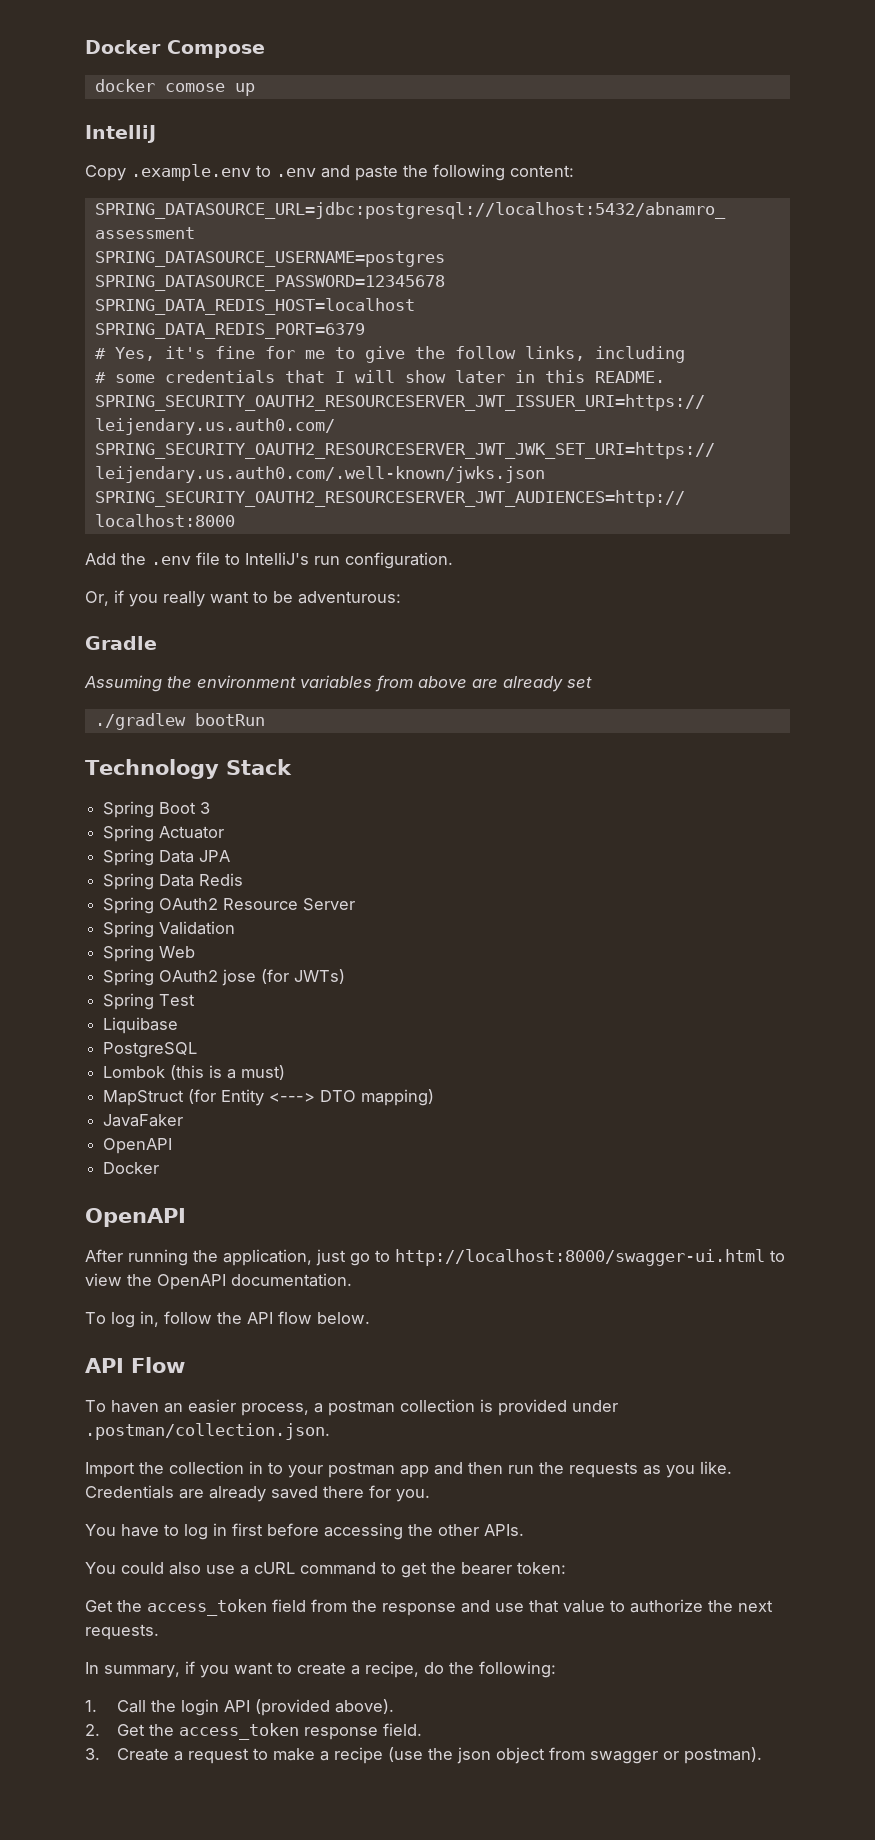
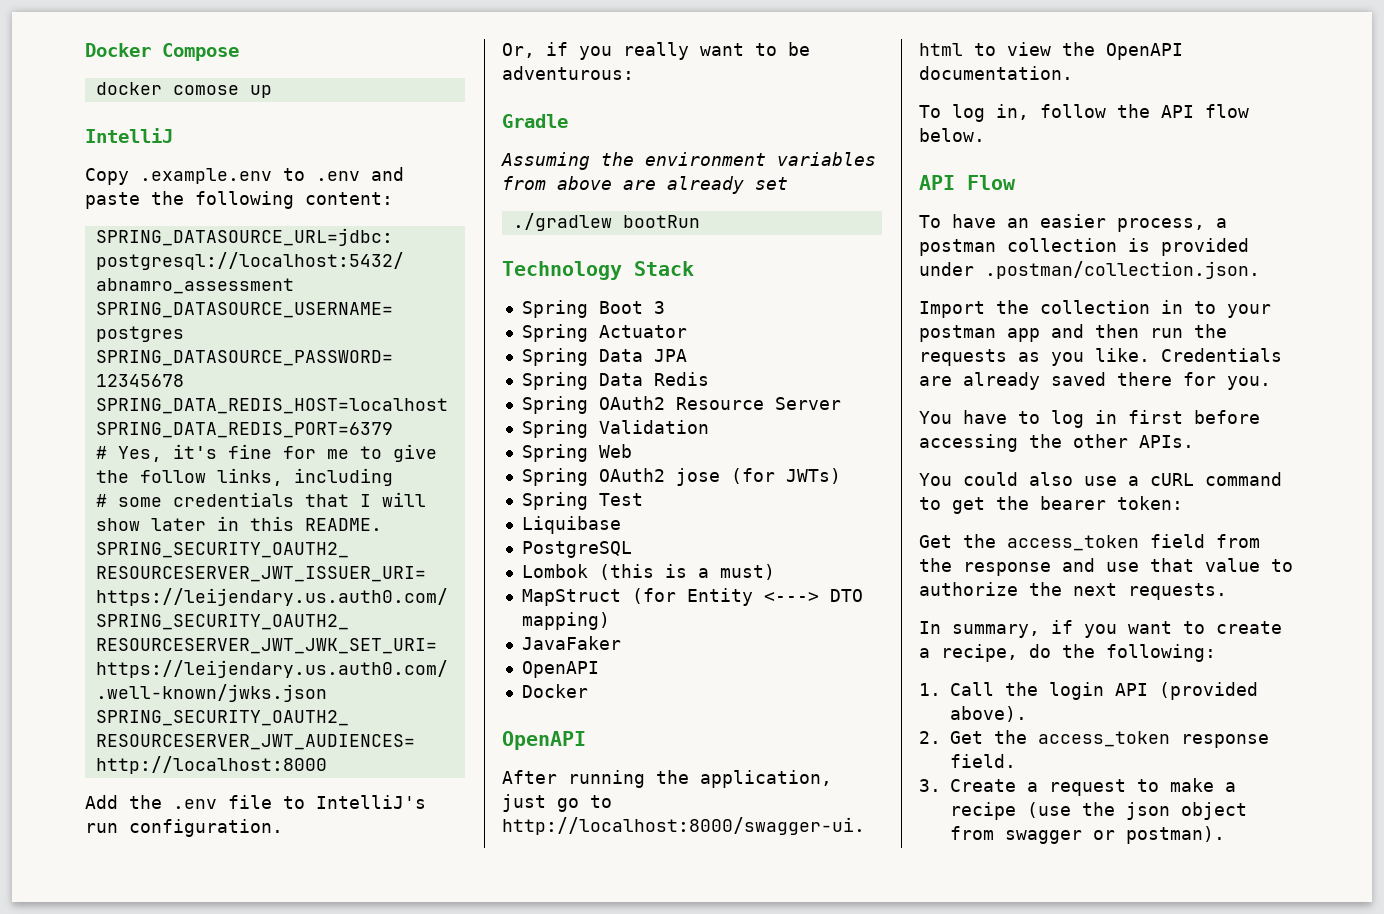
- To haven an easier process, a postman collection is provided under .postman/collection.json.
+ To have an easier process, a postman collection is provided under .postman/collection.json.

